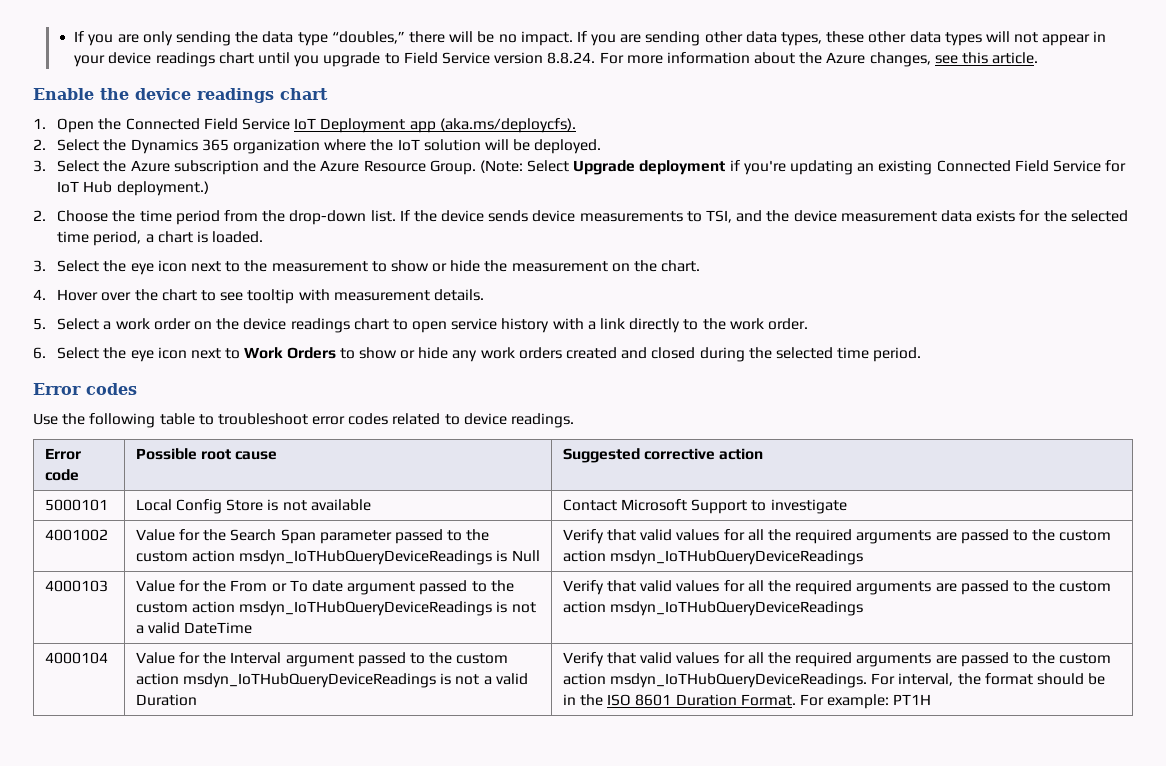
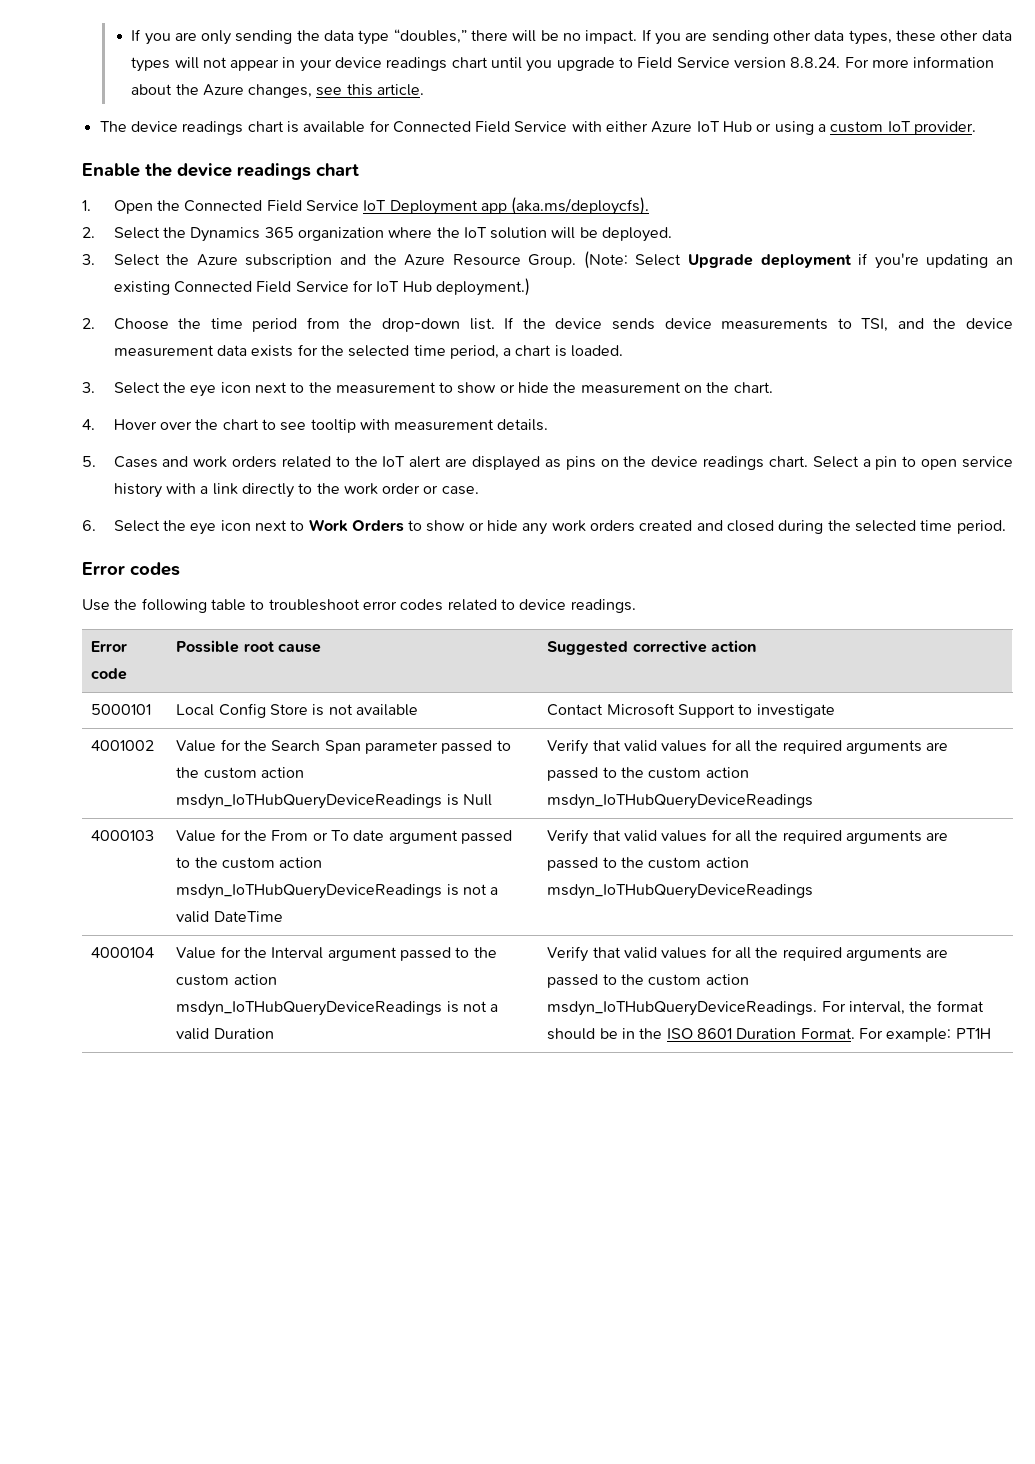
+ The device readings chart is available for Connected Field Service with either Azure IoT Hub or using a custom IoT provider.
- 5. Select a work order on the device readings chart to open service history with a link directly to the work order.
+ 5. Cases and work orders related to the IoT alert are displayed as pins on the device readings chart. Select a pin to open service history with a link directly to the work order or case.

